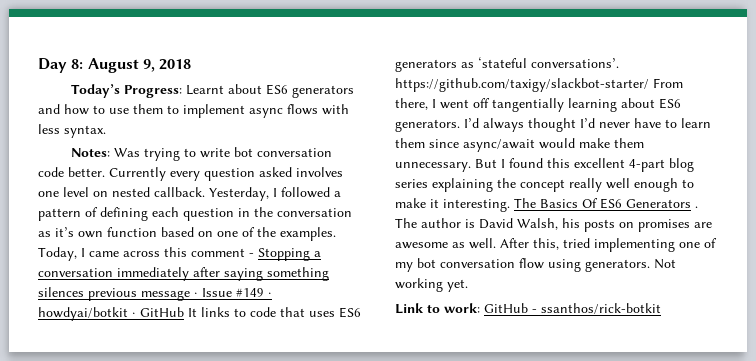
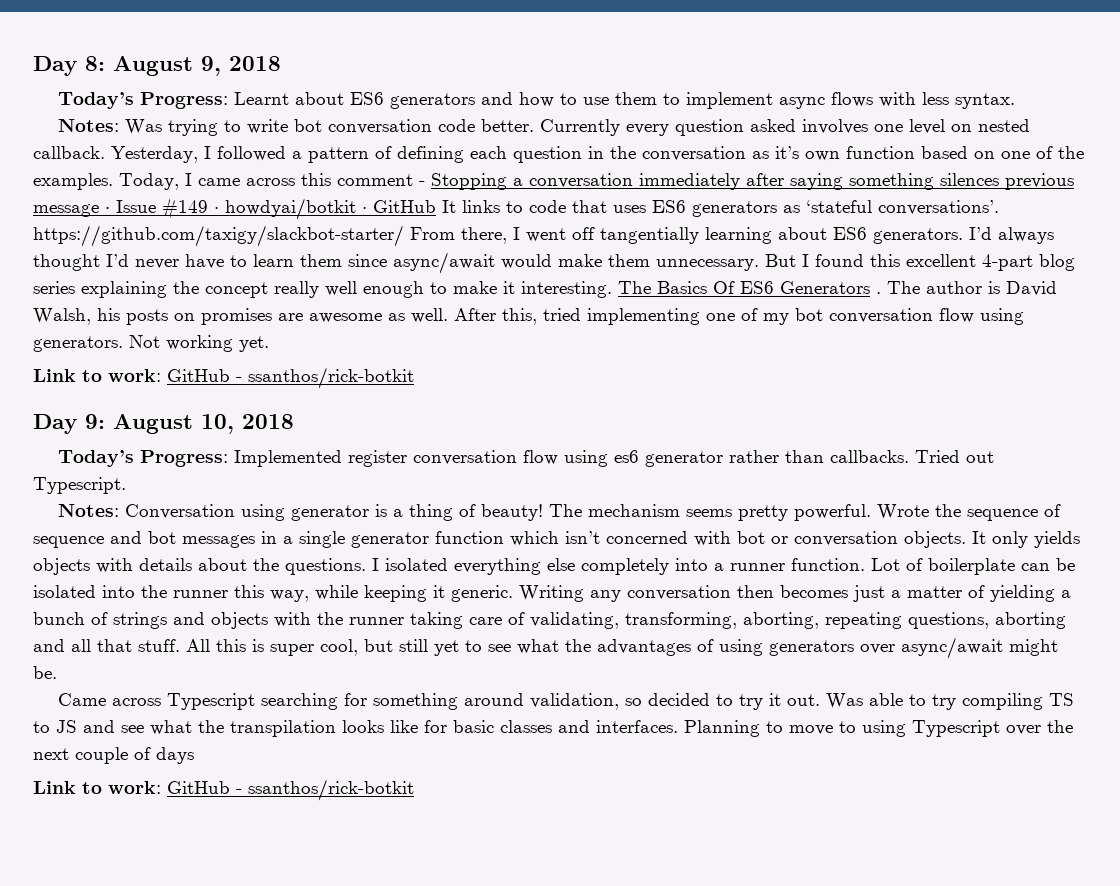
+ Day 9: August 10, 2018
+ Today’s Progress: Implemented register conversation flow using es6 generator rather than callbacks. Tried out Typescript.
+ Notes: Conversation using generator is a thing of beauty! The mechanism seems pretty powerful. Wrote the sequence of sequence and bot messages in a single generator function which isn’t concerned with bot or conversation objects. It only yields objects with details about the questions. I isolated everything else completely into a runner function. Lot of boilerplate can be isolated into the runner this way, while keeping it generic. Writing any conversation then becomes just a matter of yielding a bunch of strings and objects with the runner taking care of validating, transforming, aborting, repeating questions, aborting and all that stuff. All this is super cool, but still yet to see what the advantages of using generators over async/await might be.
+ Came across Typescript searching for something around validation, so decided to try it out. Was able to try compiling TS to JS and see what the transpilation looks like for basic classes and interfaces. Planning to move to using Typescript over the next couple of days
+ Link to work: GitHub - ssanthos/rick-botkit

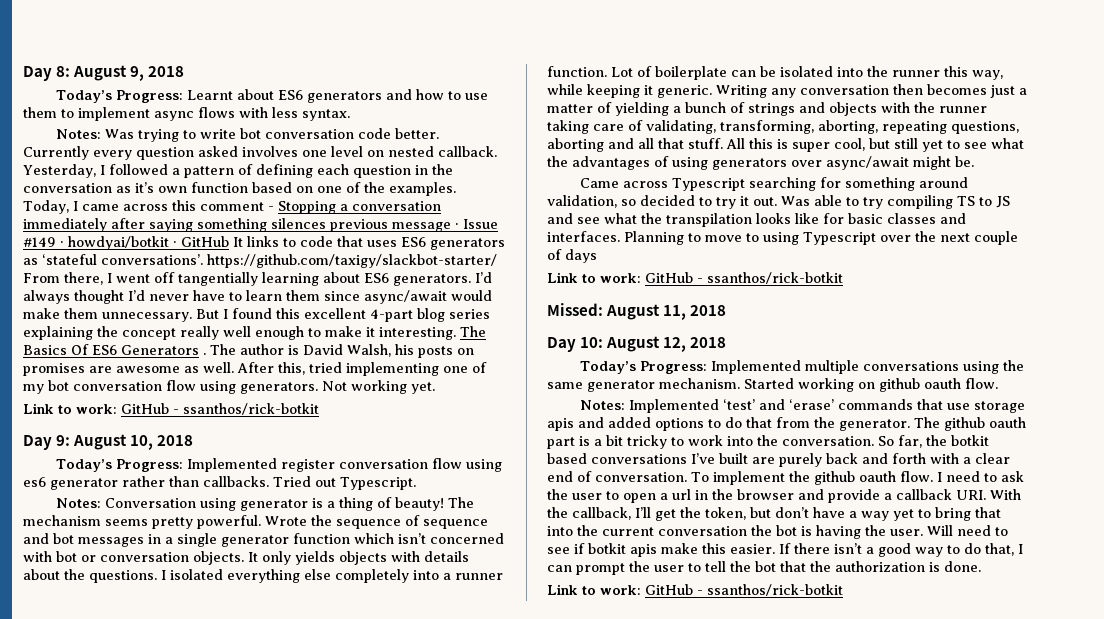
+ Missed: August 11, 2018
+ Day 10: August 12, 2018
+ Today’s Progress: Implemented multiple conversations using the same generator mechanism. Started working on github oauth flow.
+ Notes: Implemented ‘test’ and ‘erase’ commands that use storage apis and added options to do that from the generator. The github oauth part is a bit tricky to work into the conversation. So far, the botkit based conversations I’ve built are purely back and forth with a clear end of conversation. To implement the github oauth flow. I need to ask the user to open a url in the browser and provide a callback URI. With the callback, I’ll get the token, but don’t have a way yet to bring that into the current conversation the bot is having the user. Will need to see if botkit apis make this easier. If there isn’t a good way to do that, I can prompt the user to tell the bot that the authorization is done.
+ Link to work: GitHub - ssanthos/rick-botkit

